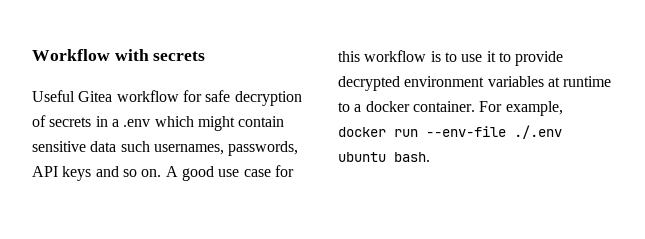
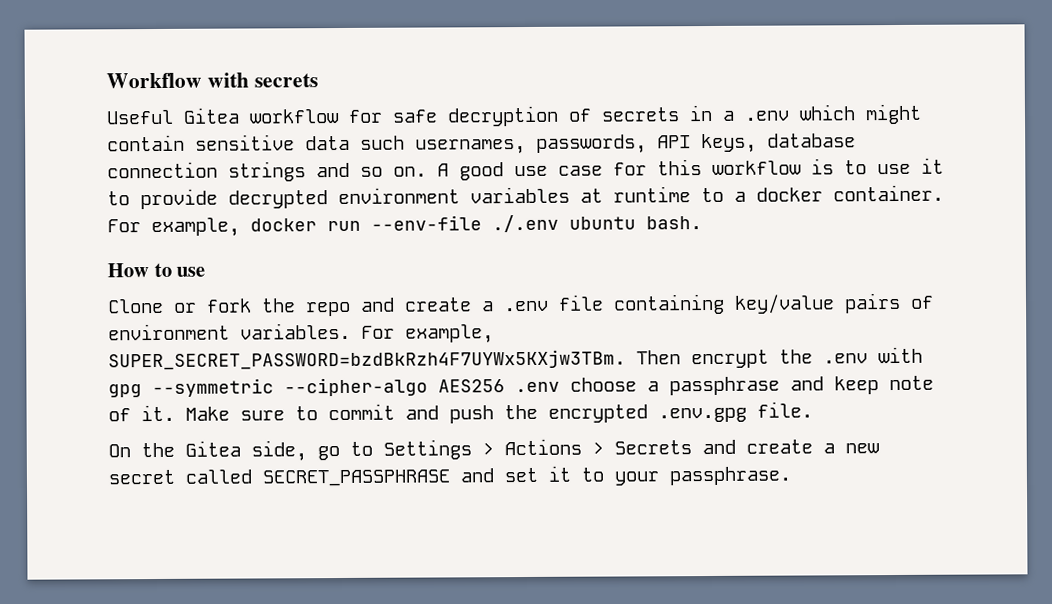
- Useful Gitea workflow for safe decryption of secrets in a .env which might contain sensitive data such usernames, passwords, API keys and so on.
+ Useful Gitea workflow for safe decryption of secrets in a .env which might contain sensitive data such usernames, passwords, API keys, database connection strings and so on.
+ How to use
+ Clone or fork the repo and create a .env file containing key/value pairs of environment variables. For example, SUPER_SECRET_PASSWORD=bzdBkRzh4F7UYWx5KXjw3TBm. Then encrypt the .env with gpg --symmetric --cipher-algo AES256 .env choose a passphrase and keep note of it. Make sure to commit and push the encrypted .env.gpg file.
+ On the Gitea side, go to Settings > Actions > Secrets and create a new secret called SECRET_PASSPHRASE and set it to your passphrase.

